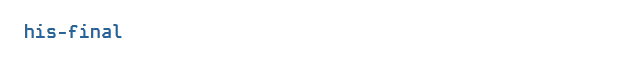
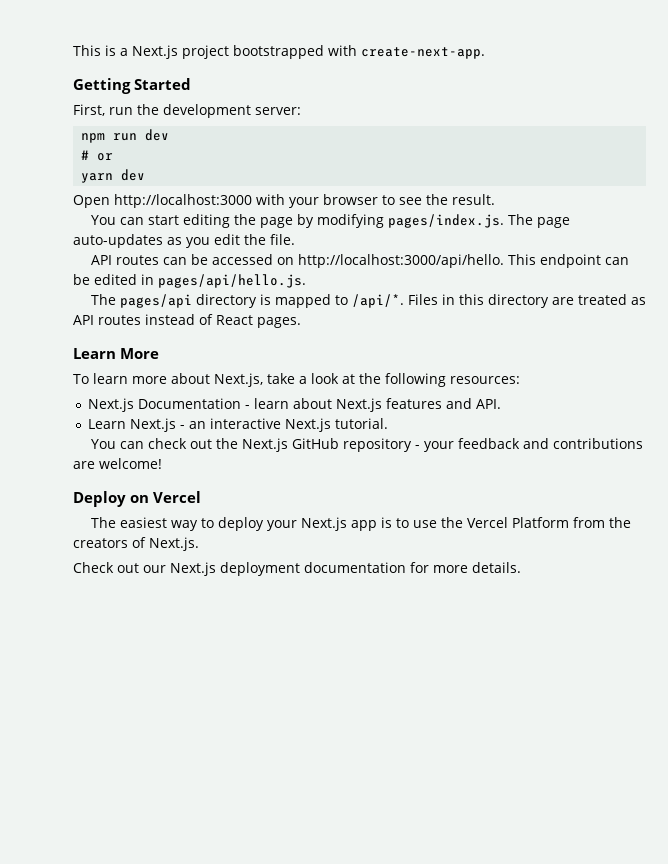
- his-final
+ This is a Next.js project bootstrapped with create-next-app.
+ Getting Started
+ First, run the development server:
+ npm run dev
+ # or
+ yarn dev
+ Open http://localhost:3000 with your browser to see the result.
+ You can start editing the page by modifying pages/index.js. The page auto-updates as you edit the file.
+ API routes can be accessed on http://localhost:3000/api/hello. This endpoint can be edited in pages/api/hello.js.
+ The pages/api directory is mapped to /api/*. Files in this directory are treated as API routes instead of React pages.
+ Learn More
+ To learn more about Next.js, take a look at the following resources:
+ Next.js Documentation - learn about Next.js features and API.
+ Learn Next.js - an interactive Next.js tutorial.
+ You can check out the Next.js GitHub repository - your feedback and contributions are welcome!
+ Deploy on Vercel
+ The easiest way to deploy your Next.js app is to use the Vercel Platform from the creators of Next.js.
+ Check out our Next.js deployment documentation for more details.

